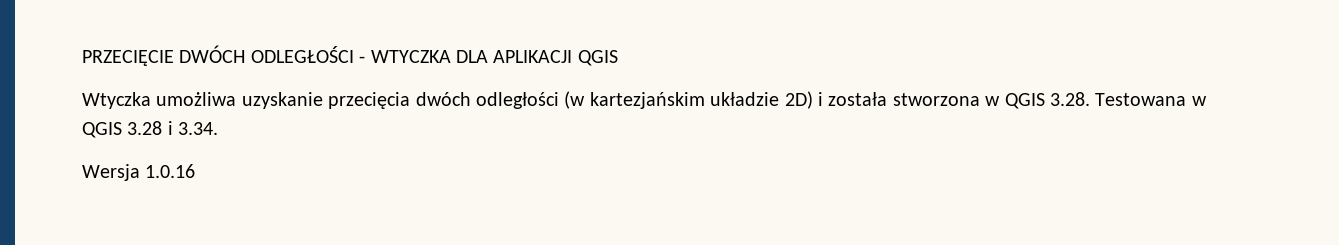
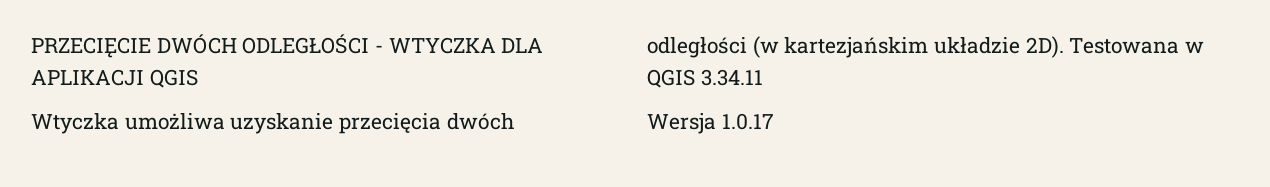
- Wtyczka umożliwa uzyskanie przecięcia dwóch odległości (w kartezjańskim układzie 2D) i została stworzona w QGIS 3.28. Testowana w QGIS 3.28 i 3.34.
+ Wtyczka umożliwa uzyskanie przecięcia dwóch odległości (w kartezjańskim układzie 2D). Testowana w QGIS 3.34.11
- Wersja 1.0.16
+ Wersja 1.0.17

